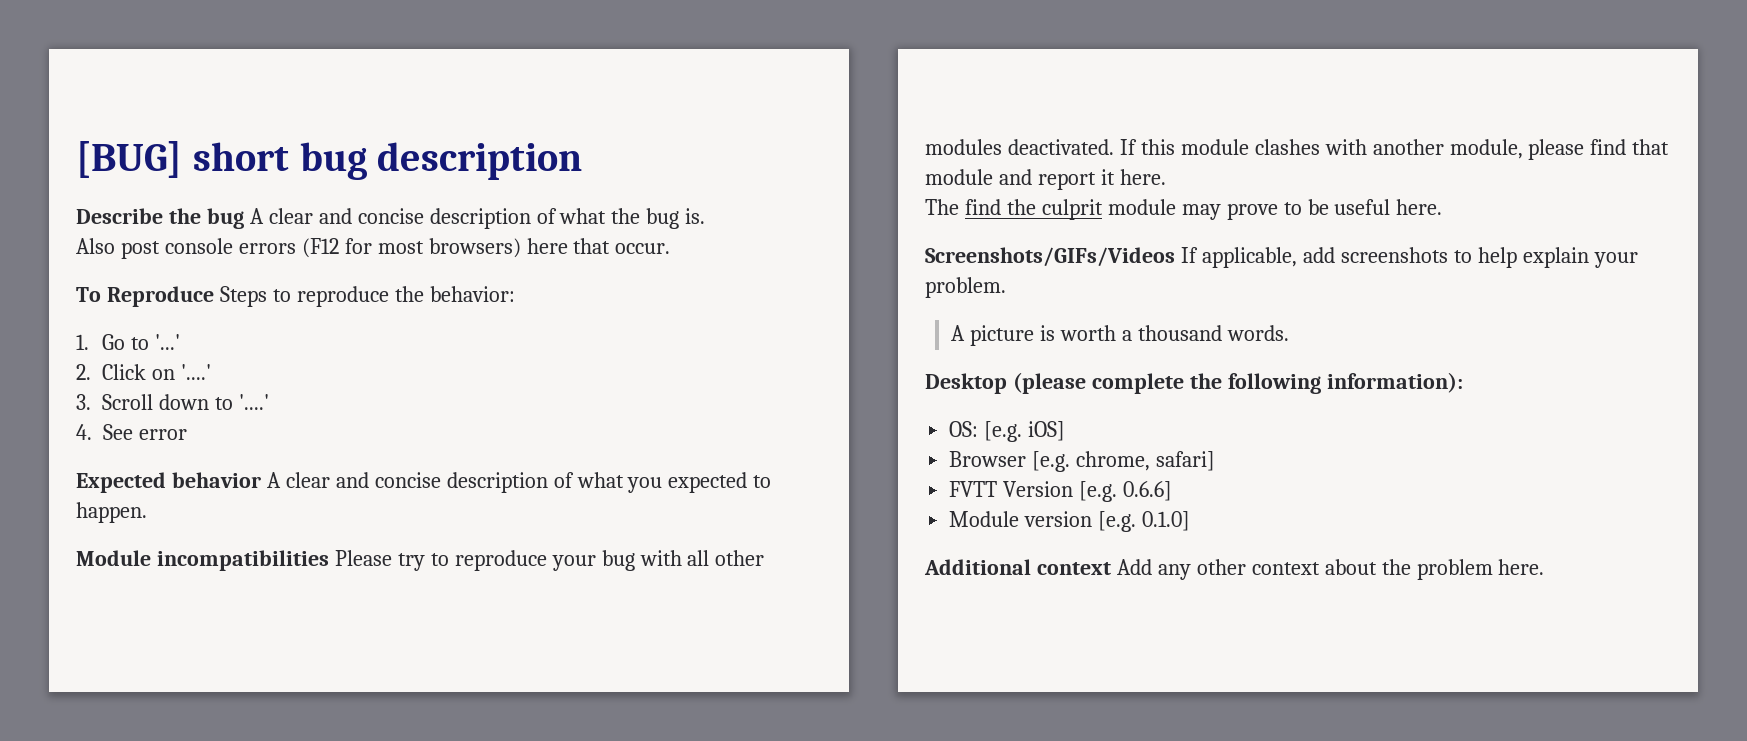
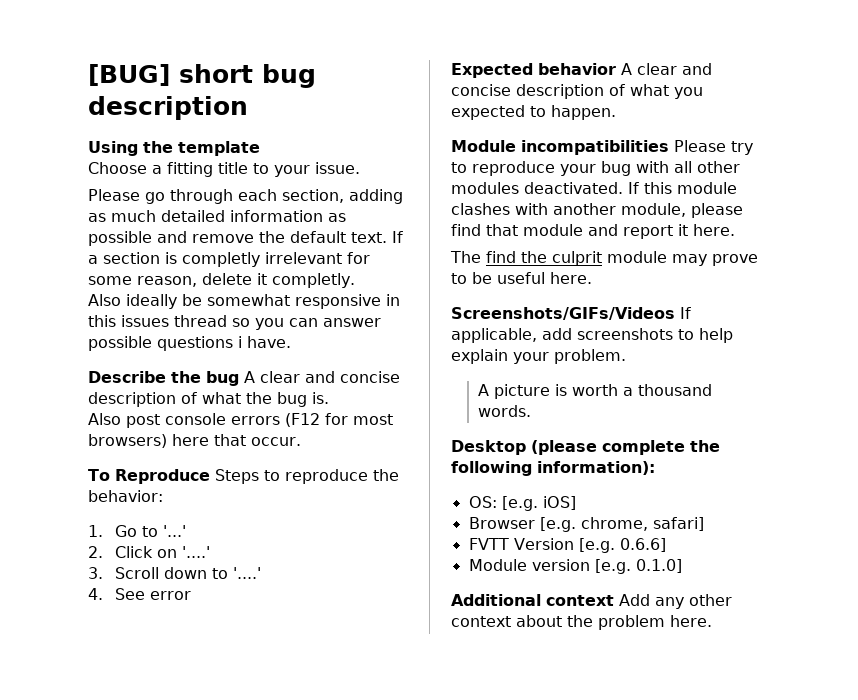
+ Using the template
+ Choose a fitting title to your issue.
+ Please go through each section, adding as much detailed information as possible and remove the default text. If a section is completly irrelevant for some reason, delete it completly.
+ Also ideally be somewhat responsive in this issues thread so you can answer possible questions i have.

